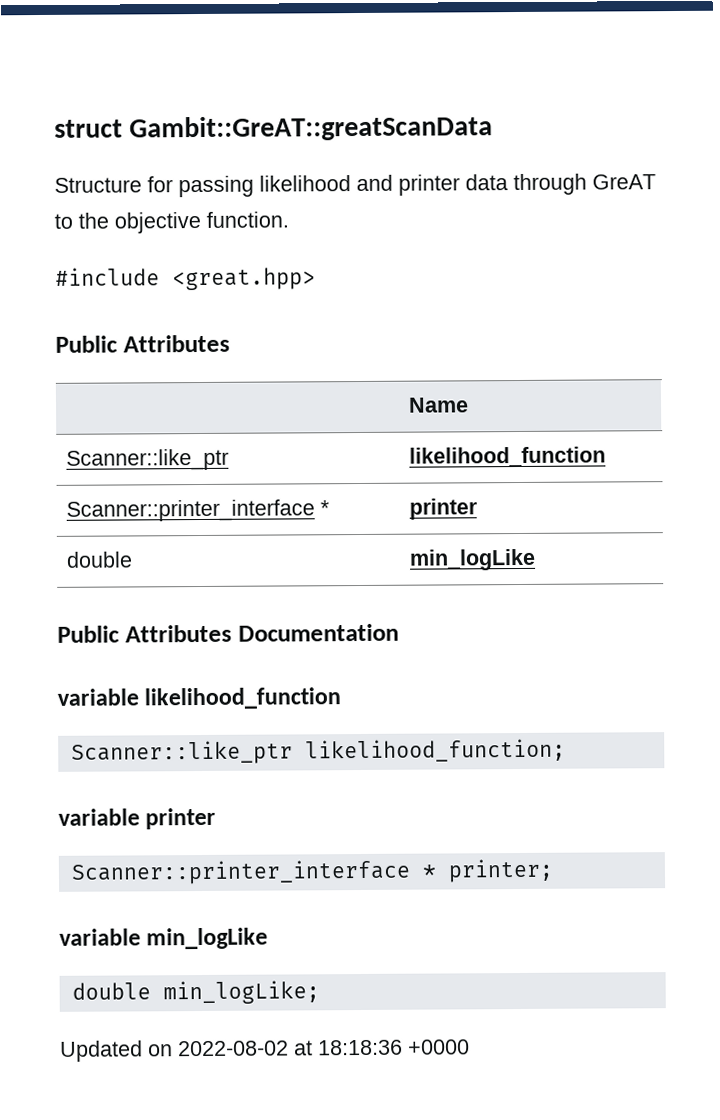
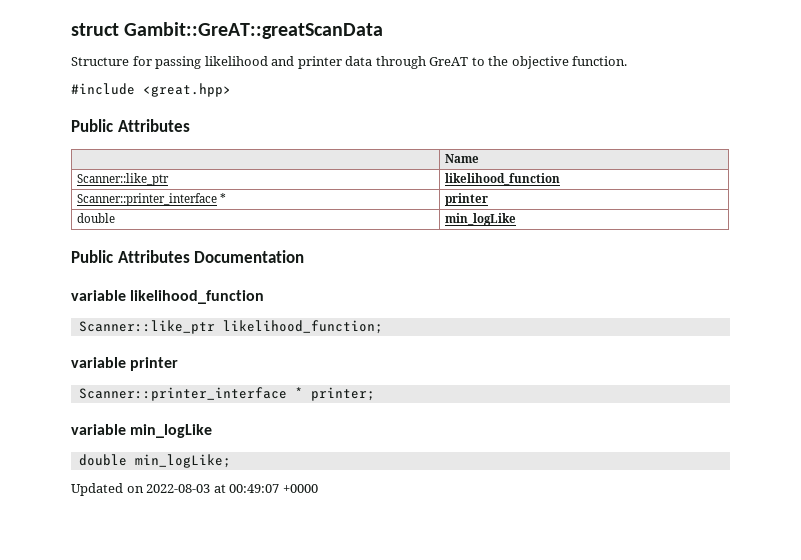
- Updated on 2022-08-02 at 18:18:36 +0000
+ Updated on 2022-08-03 at 00:49:07 +0000

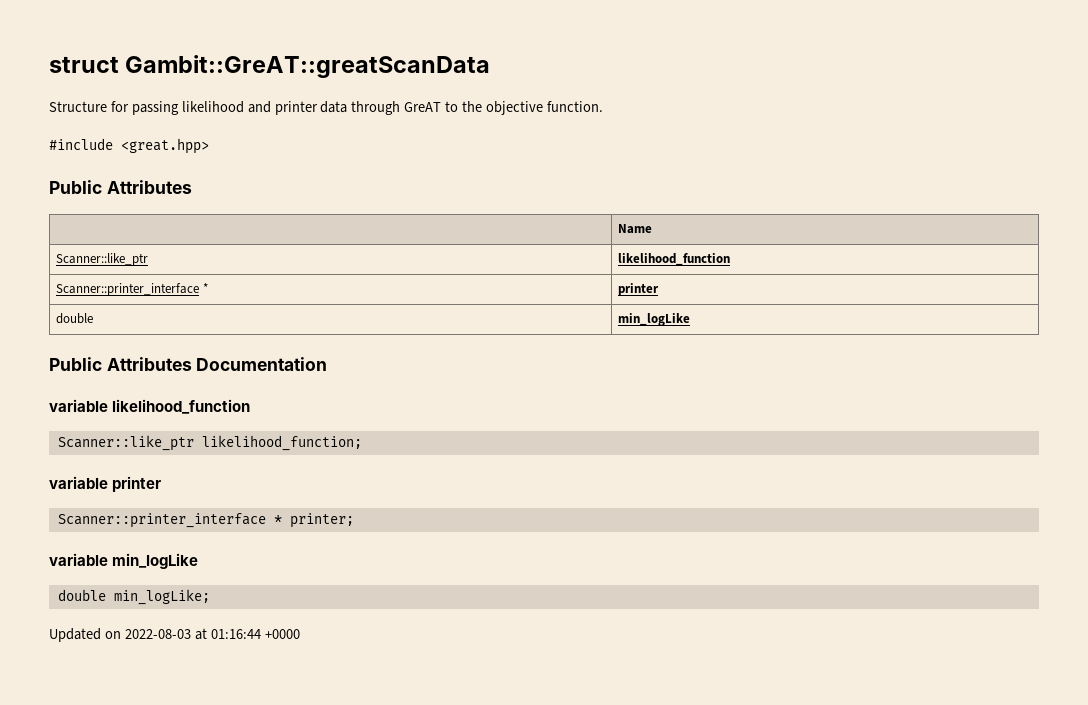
- Updated on 2022-08-03 at 00:49:07 +0000
+ Updated on 2022-08-03 at 01:16:44 +0000

